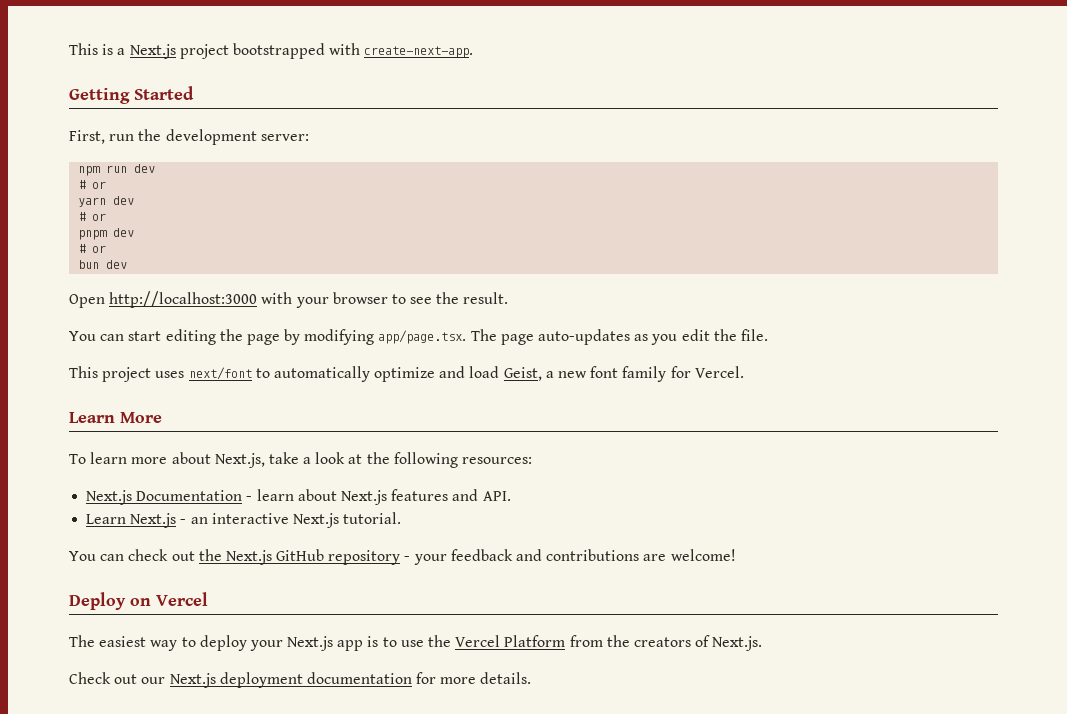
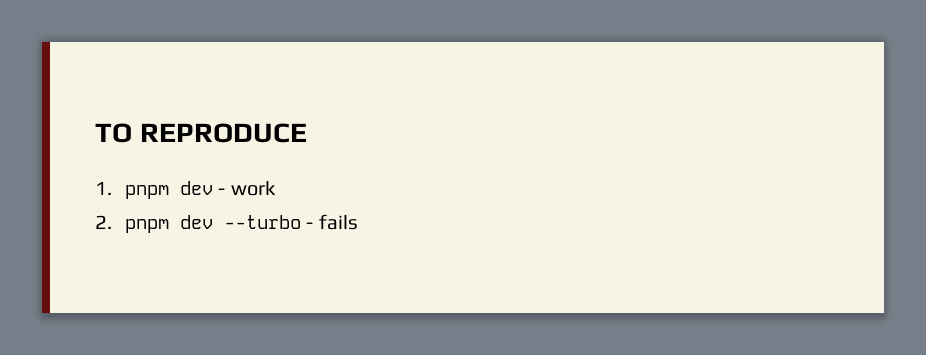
- This is a Next.js project bootstrapped with create-next-app.
- Getting Started
- First, run the development server:
- npm run dev
- # or
- yarn dev
- # or
- pnpm dev
- # or
- bun dev
- Open http://localhost:3000 with your browser to see the result.
- You can start editing the page by modifying app/page.tsx. The page auto-updates as you edit the file.
- This project uses next/font to automatically optimize and load Geist, a new font family for Vercel.
- Learn More
- To learn more about Next.js, take a look at the following resources:
- Next.js Documentation - learn about Next.js features and API.
- Learn Next.js - an interactive Next.js tutorial.
- You can check out the Next.js GitHub repository - your feedback and contributions are welcome!
- Deploy on Vercel
- The easiest way to deploy your Next.js app is to use the Vercel Platform from the creators of Next.js.
- Check out our Next.js deployment documentation for more details.
+ TO REPRODUCE
+ 1. pnpm dev - work
+ 2. pnpm dev --turbo - fails

